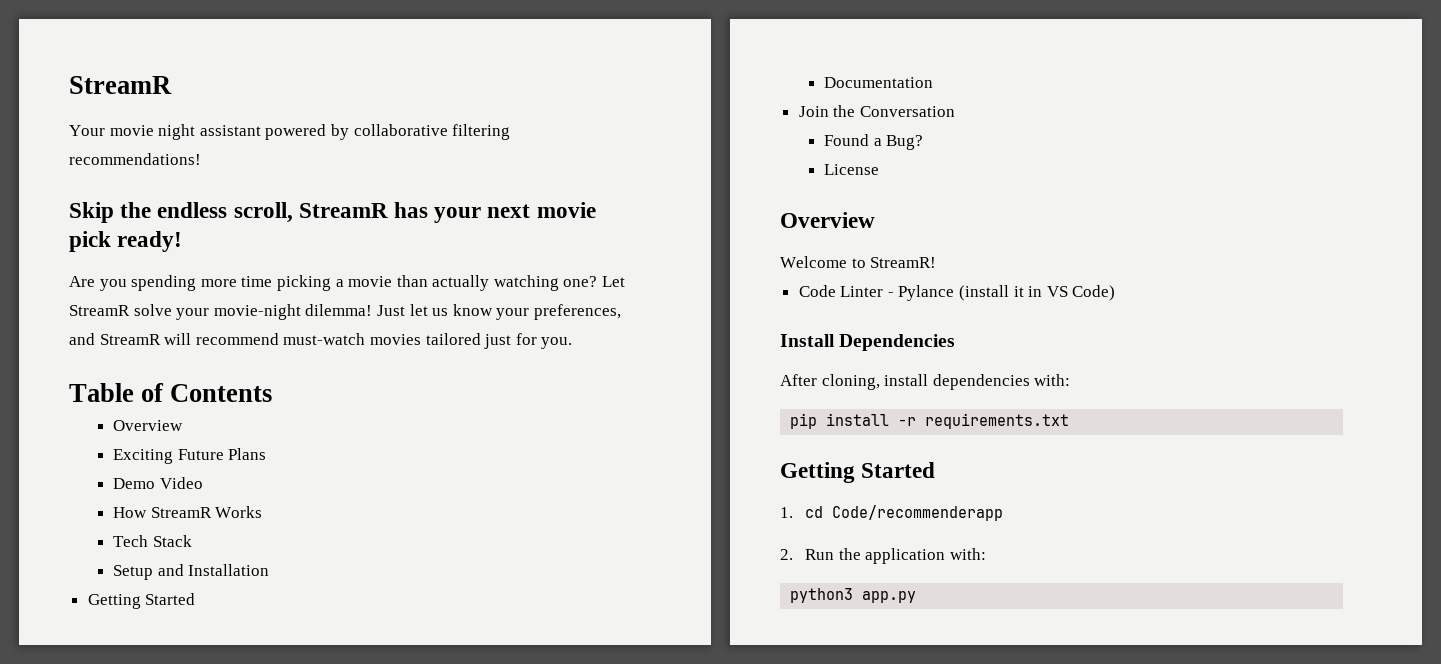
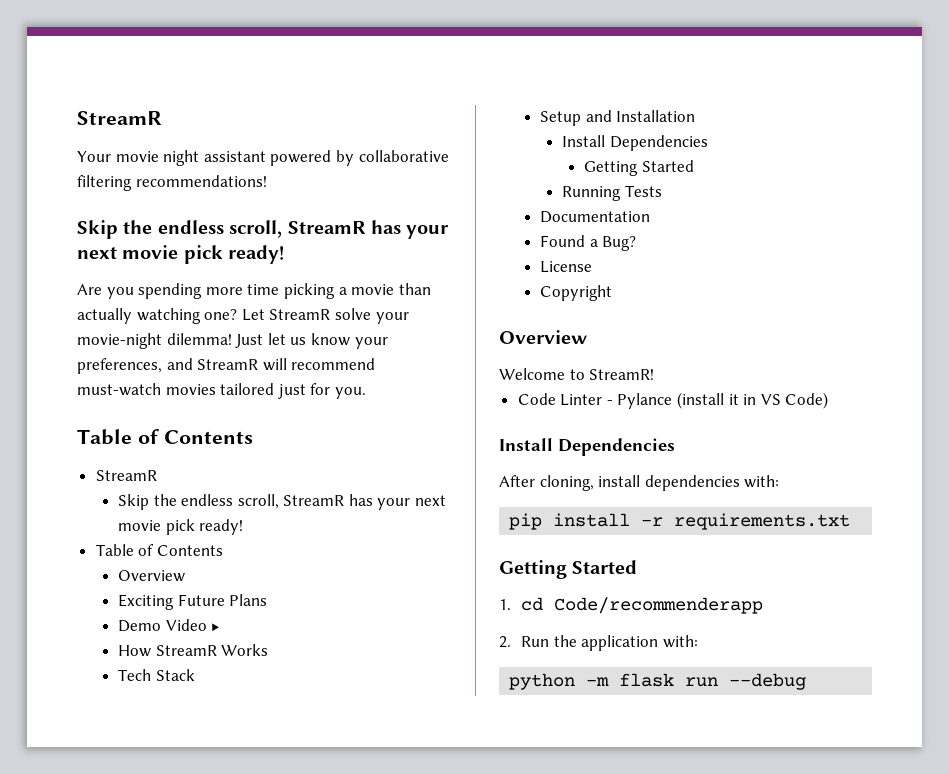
  Just let us know your preferences, and StreamR will recommend must-watch movies tailored just for you.
+ Table of Contents
+ StreamR
+ Skip the endless scroll, StreamR has your next movie pick ready!
- Demo Video
+ Demo Video ▶
  Setup and Installation
+ Install Dependencies
  Getting Started
+ Running Tests
- Join the Conversation
+ Copyright
- python3 app.py
+ python -m flask run --debug

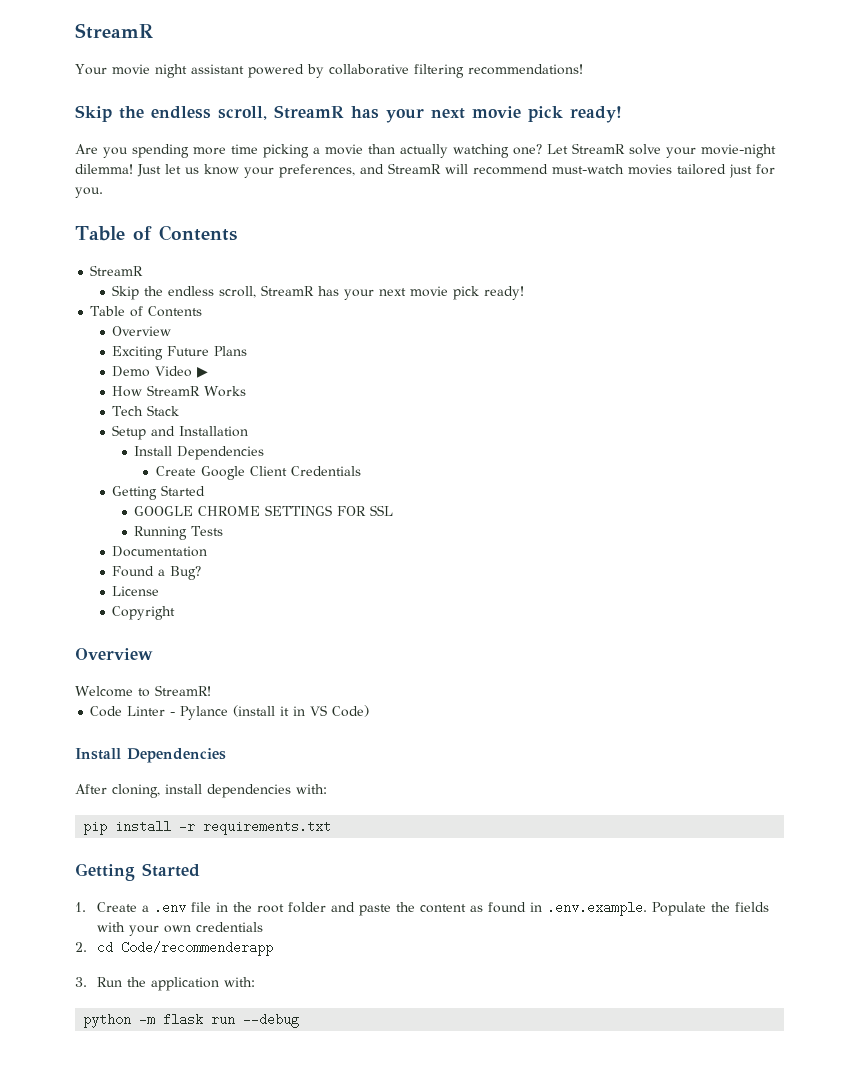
  Setup and Installation
  Install Dependencies
+ Create Google Client Credentials
  Getting Started
+ GOOGLE CHROME SETTINGS FOR SSL
- 1. cd Code/recommenderapp
+ 1. Create a .env file in the root folder and paste the content as found in .env.example. Populate the fields with your own credentials
+ 2. cd Code/recommenderapp
- 2. Run the application with:
+ 3. Run the application with:

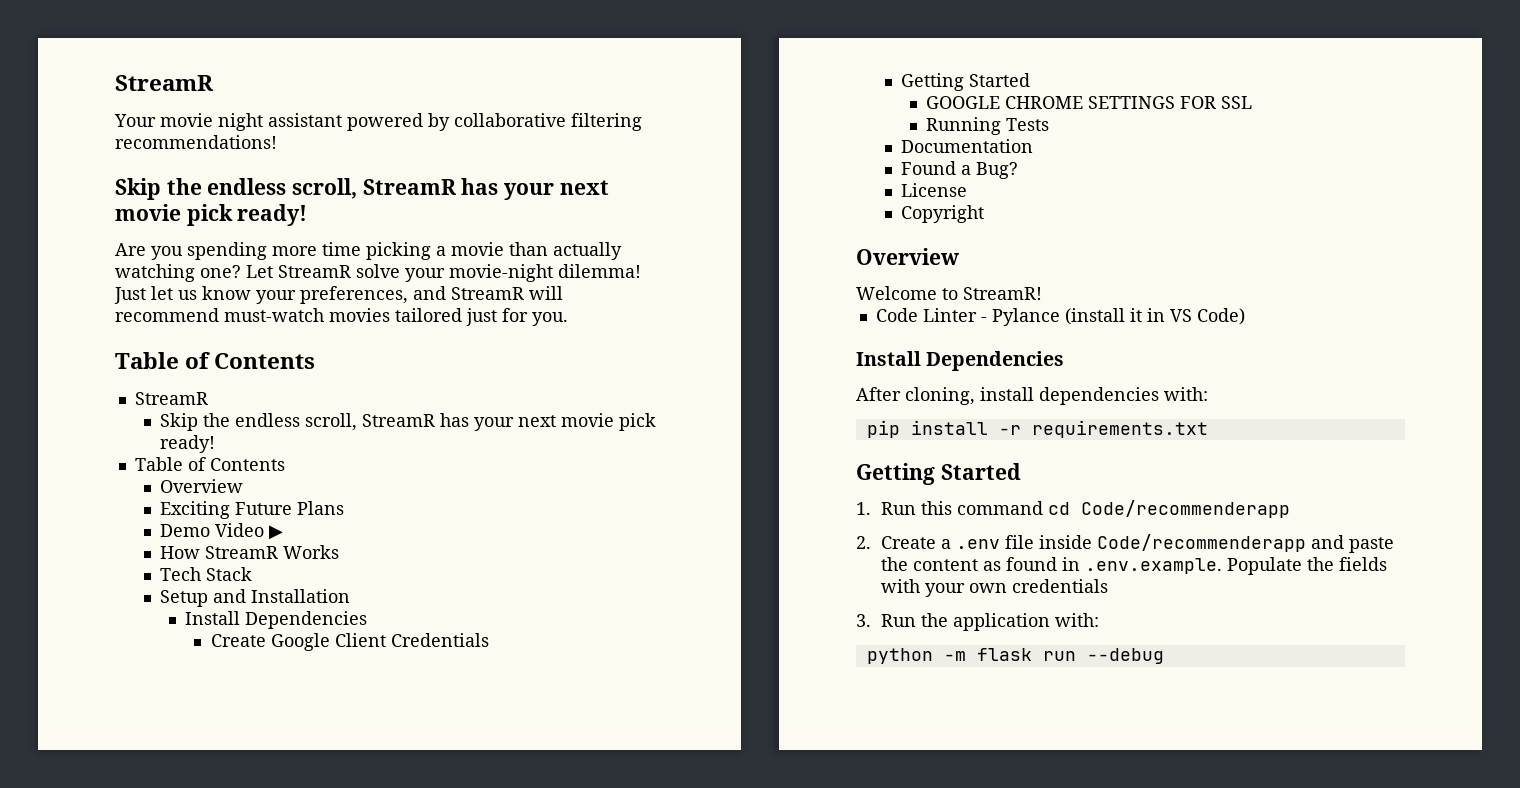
- 1. Create a .env file in the root folder and paste the content as found in .env.example. Populate the fields with your own credentials
+ 1. Run this command cd Code/recommenderapp
+ 2. Create a .env file inside Code/recommenderapp and paste the content as found in .env.example. Populate the fields with your own credentials
- 2. cd Code/recommenderapp

